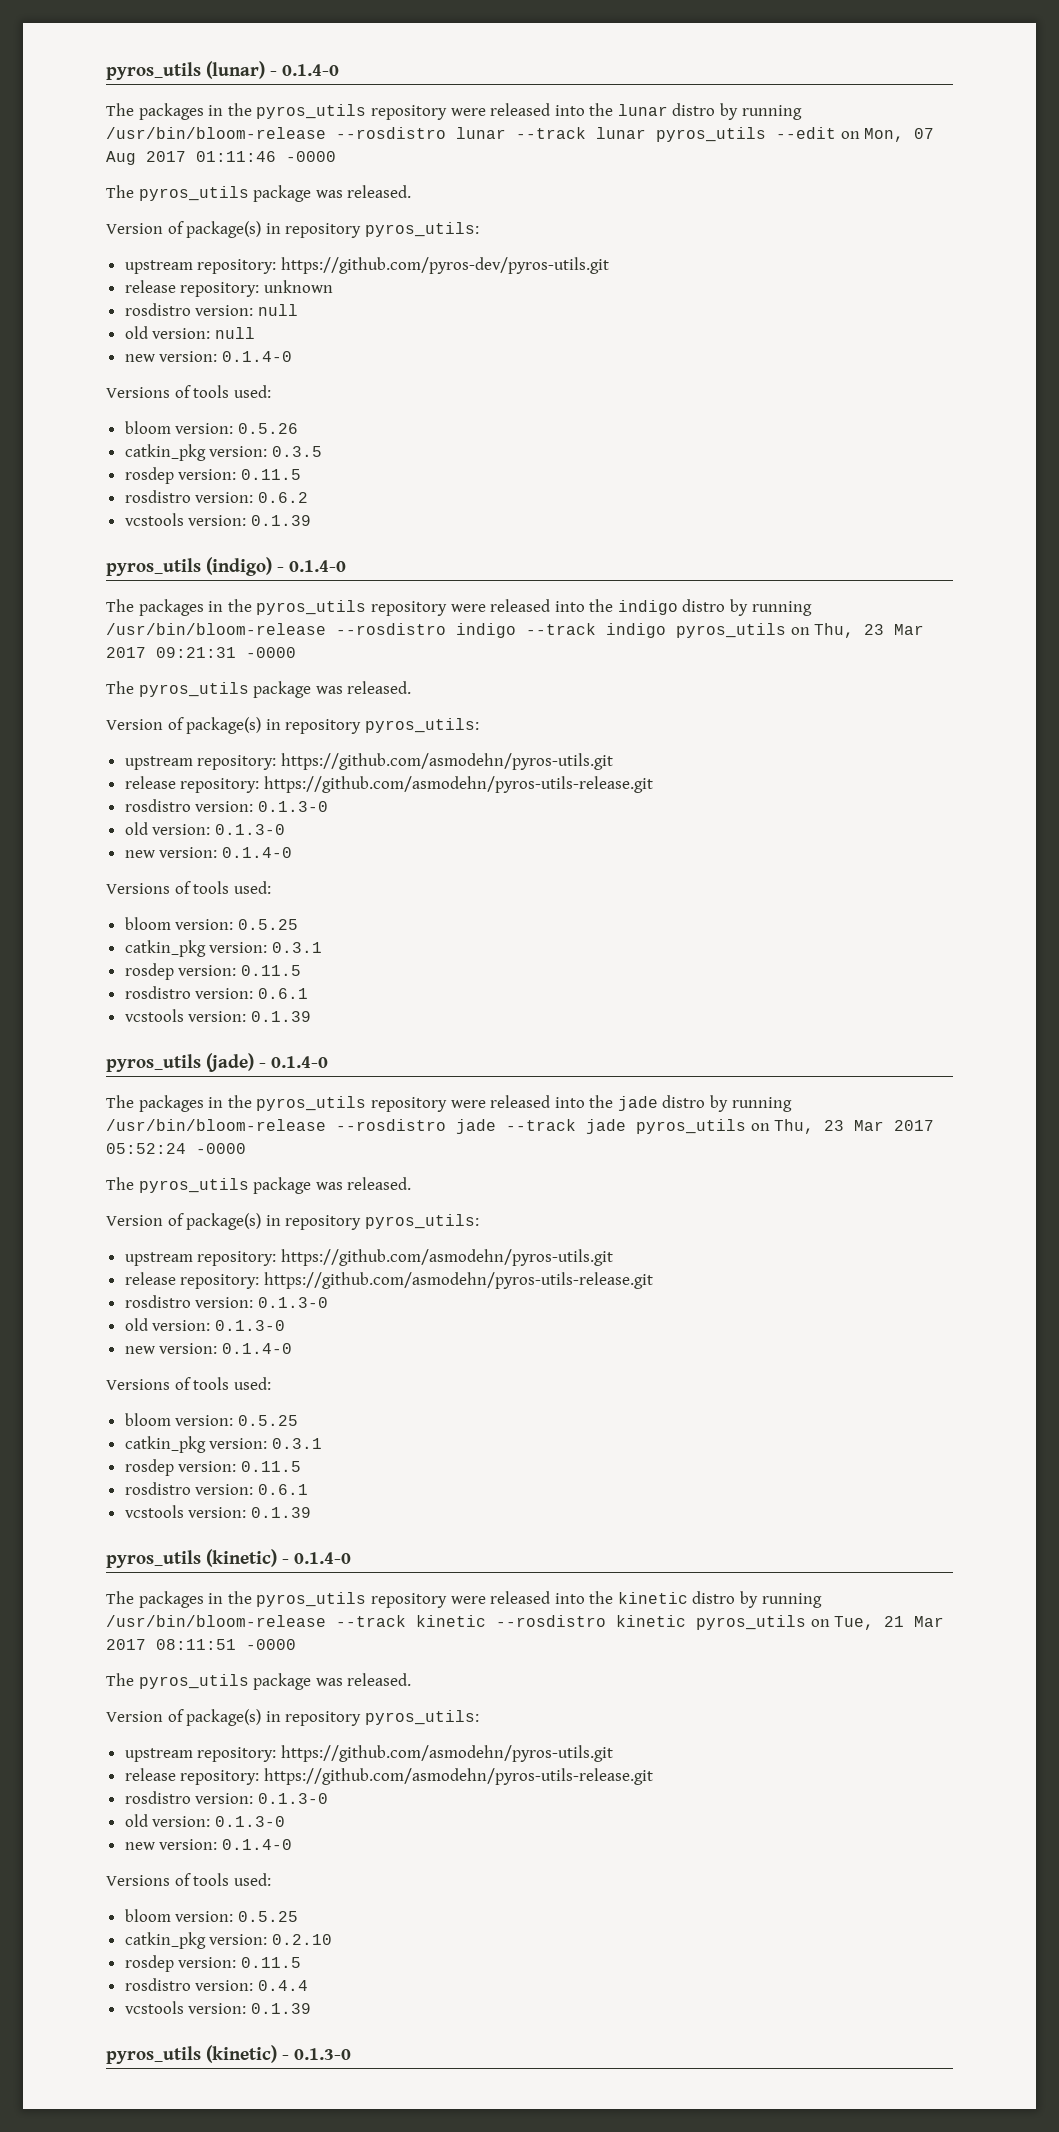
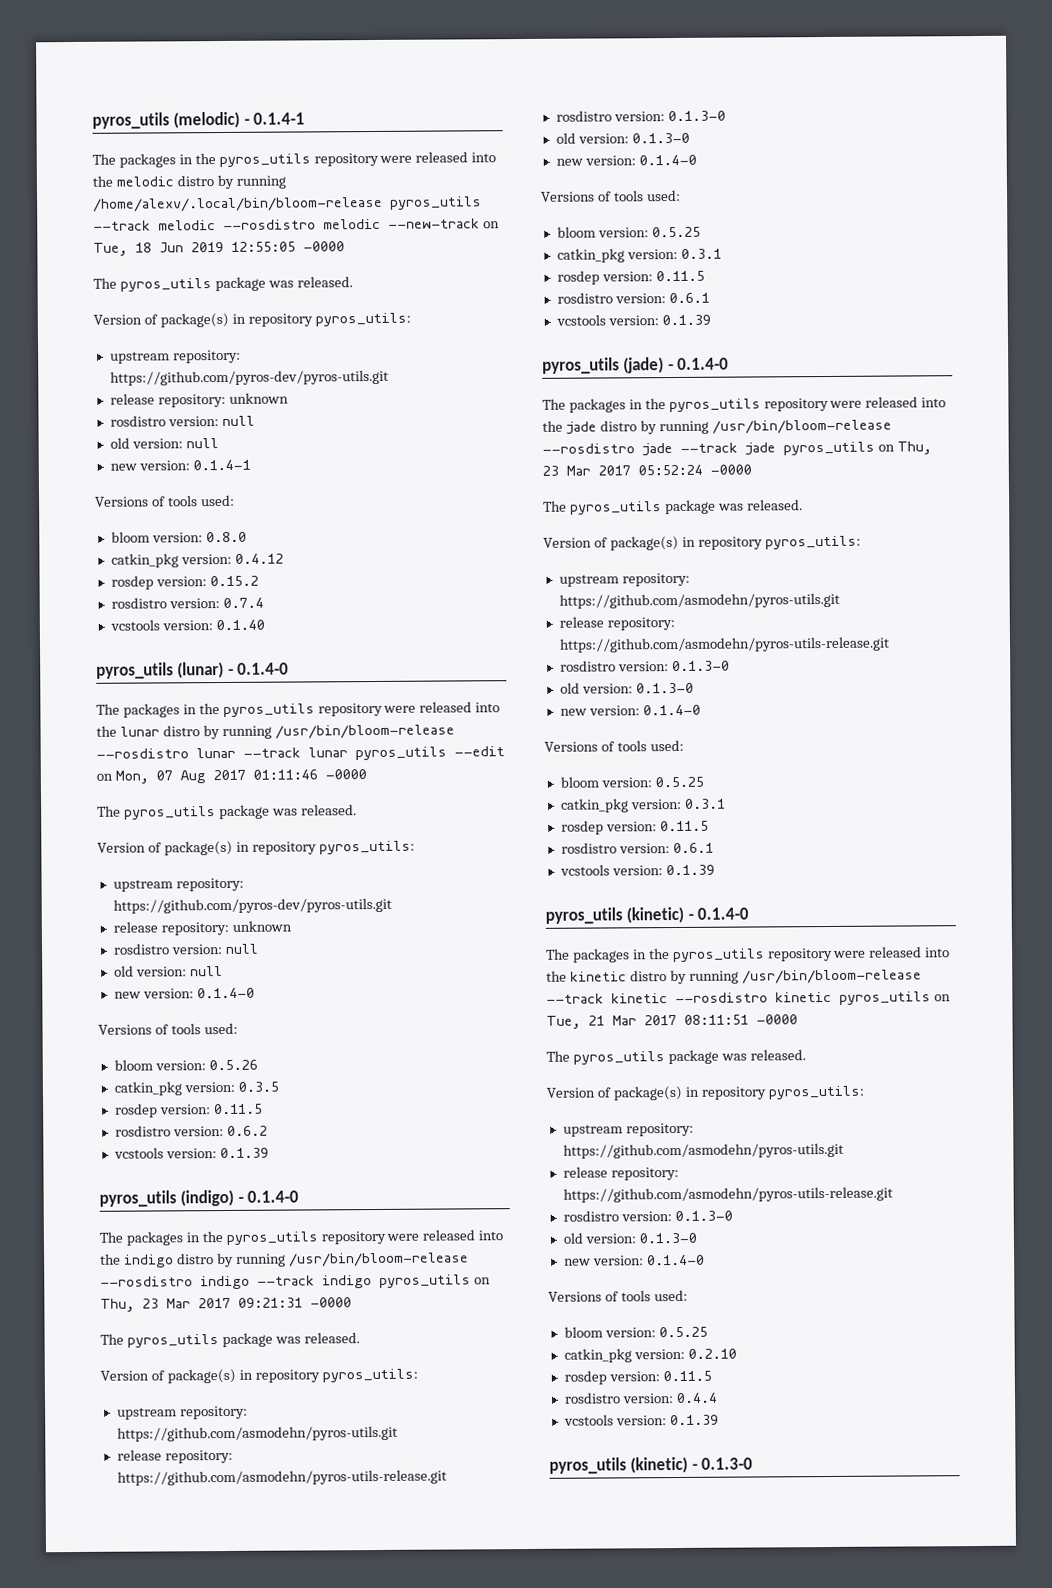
+ pyros_utils (melodic) - 0.1.4-1
+ The packages in the pyros_utils repository were released into the melodic distro by running /home/alexv/.local/bin/bloom-release pyros_utils --track melodic --rosdistro melodic --new-track on Tue, 18 Jun 2019 12:55:05 -0000
+ The pyros_utils package was released.
+ Version of package(s) in repository pyros_utils:
+ upstream repository: https://github.com/pyros-dev/pyros-utils.git
+ release repository: unknown
+ rosdistro version: null
+ old version: null
+ new version: 0.1.4-1
+ Versions of tools used:
+ bloom version: 0.8.0
+ catkin_pkg version: 0.4.12
+ rosdep version: 0.15.2
+ rosdistro version: 0.7.4
+ vcstools version: 0.1.40

